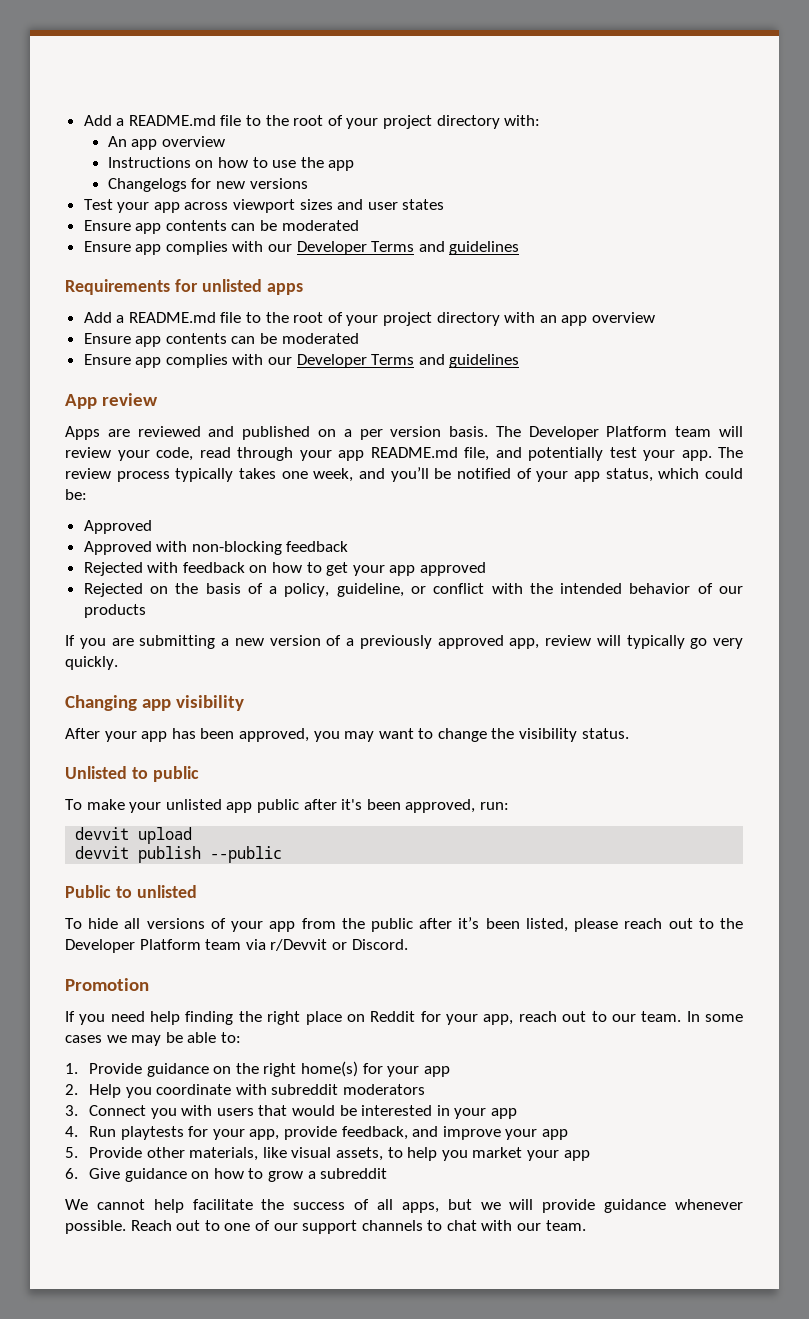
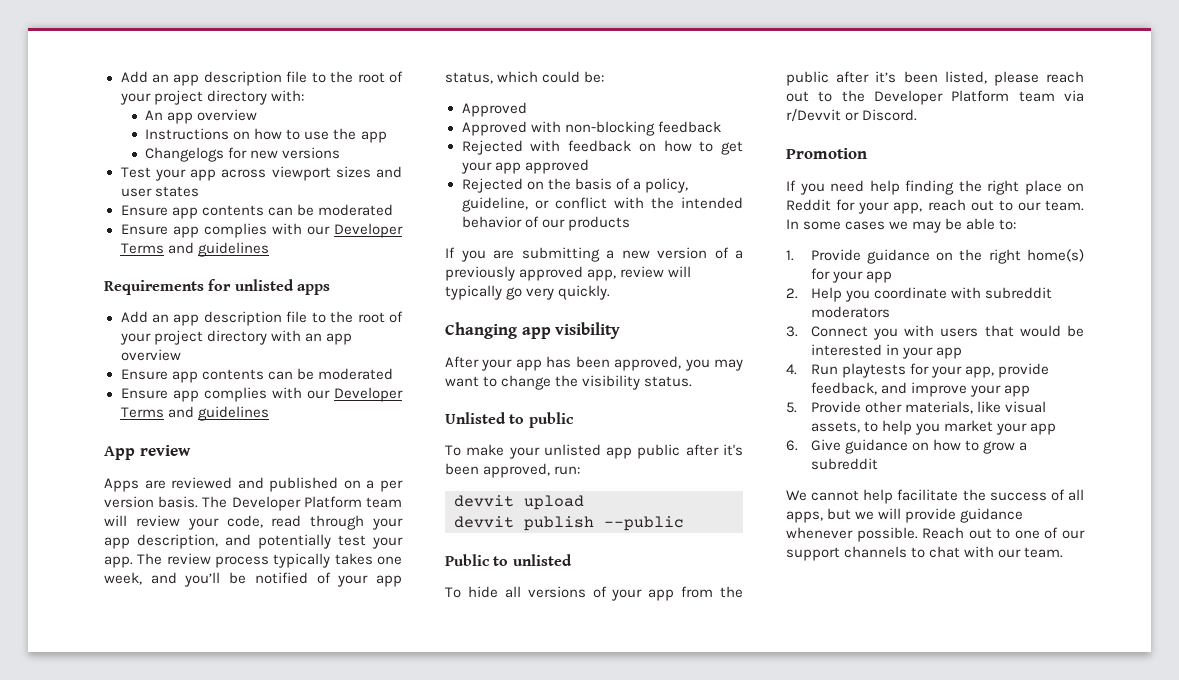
- Add a README.md file to the root of your project directory with:
+ Add an app description file to the root of your project directory with:
- Add a README.md file to the root of your project directory with an app overview
+ Add an app description file to the root of your project directory with an app overview
- The Developer Platform team will review your code, read through your app README.md file, and potentially test your app.
+ The Developer Platform team will review your code, read through your app description, and potentially test your app.

